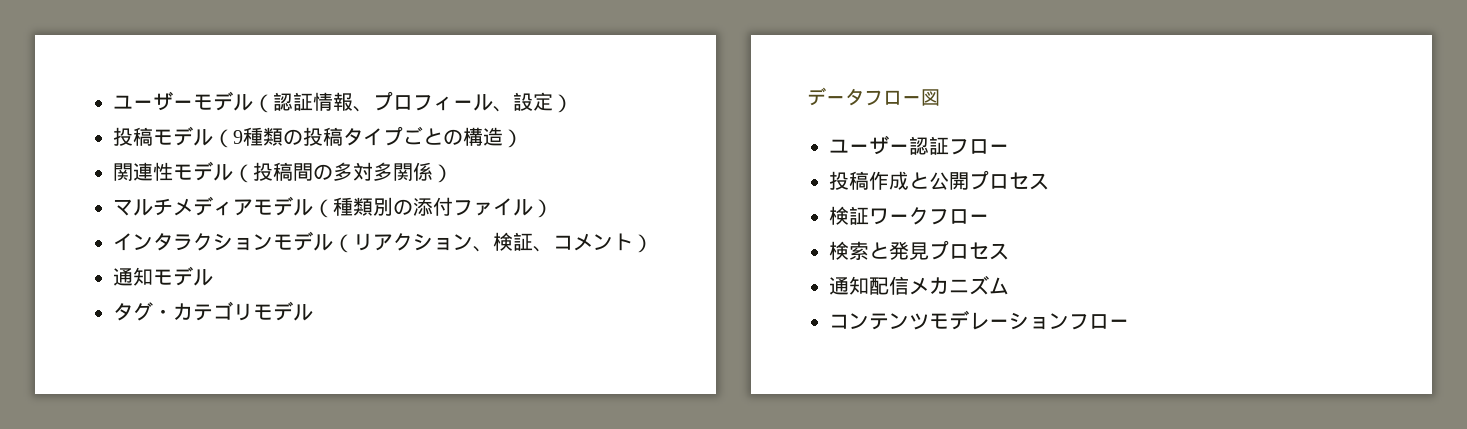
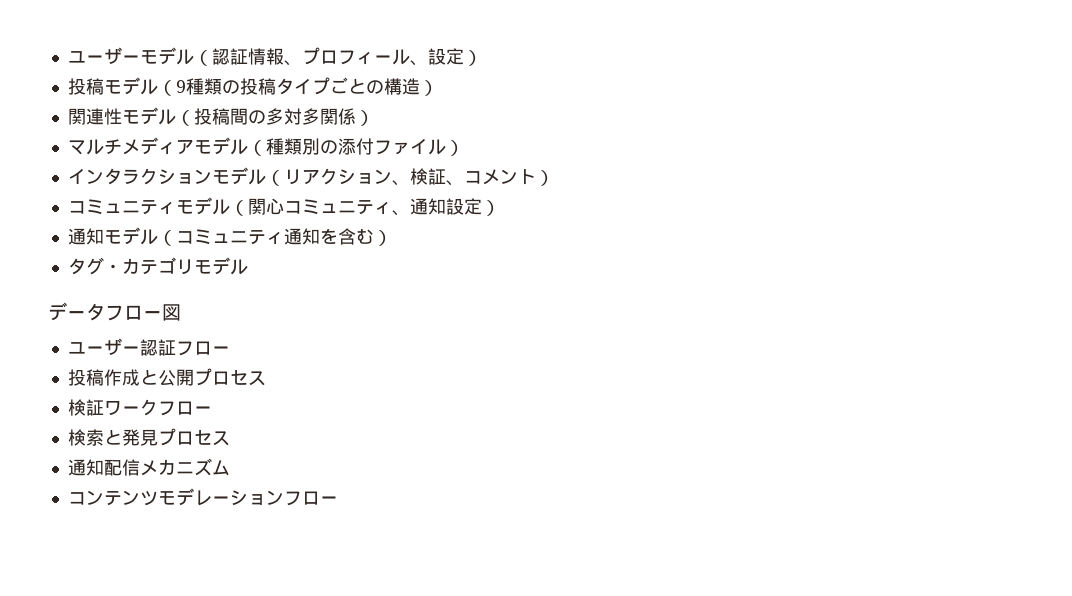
- 通知モデル
+ コミュニティモデル（関心コミュニティ、通知設定）
+ 通知モデル（コミュニティ通知を含む）

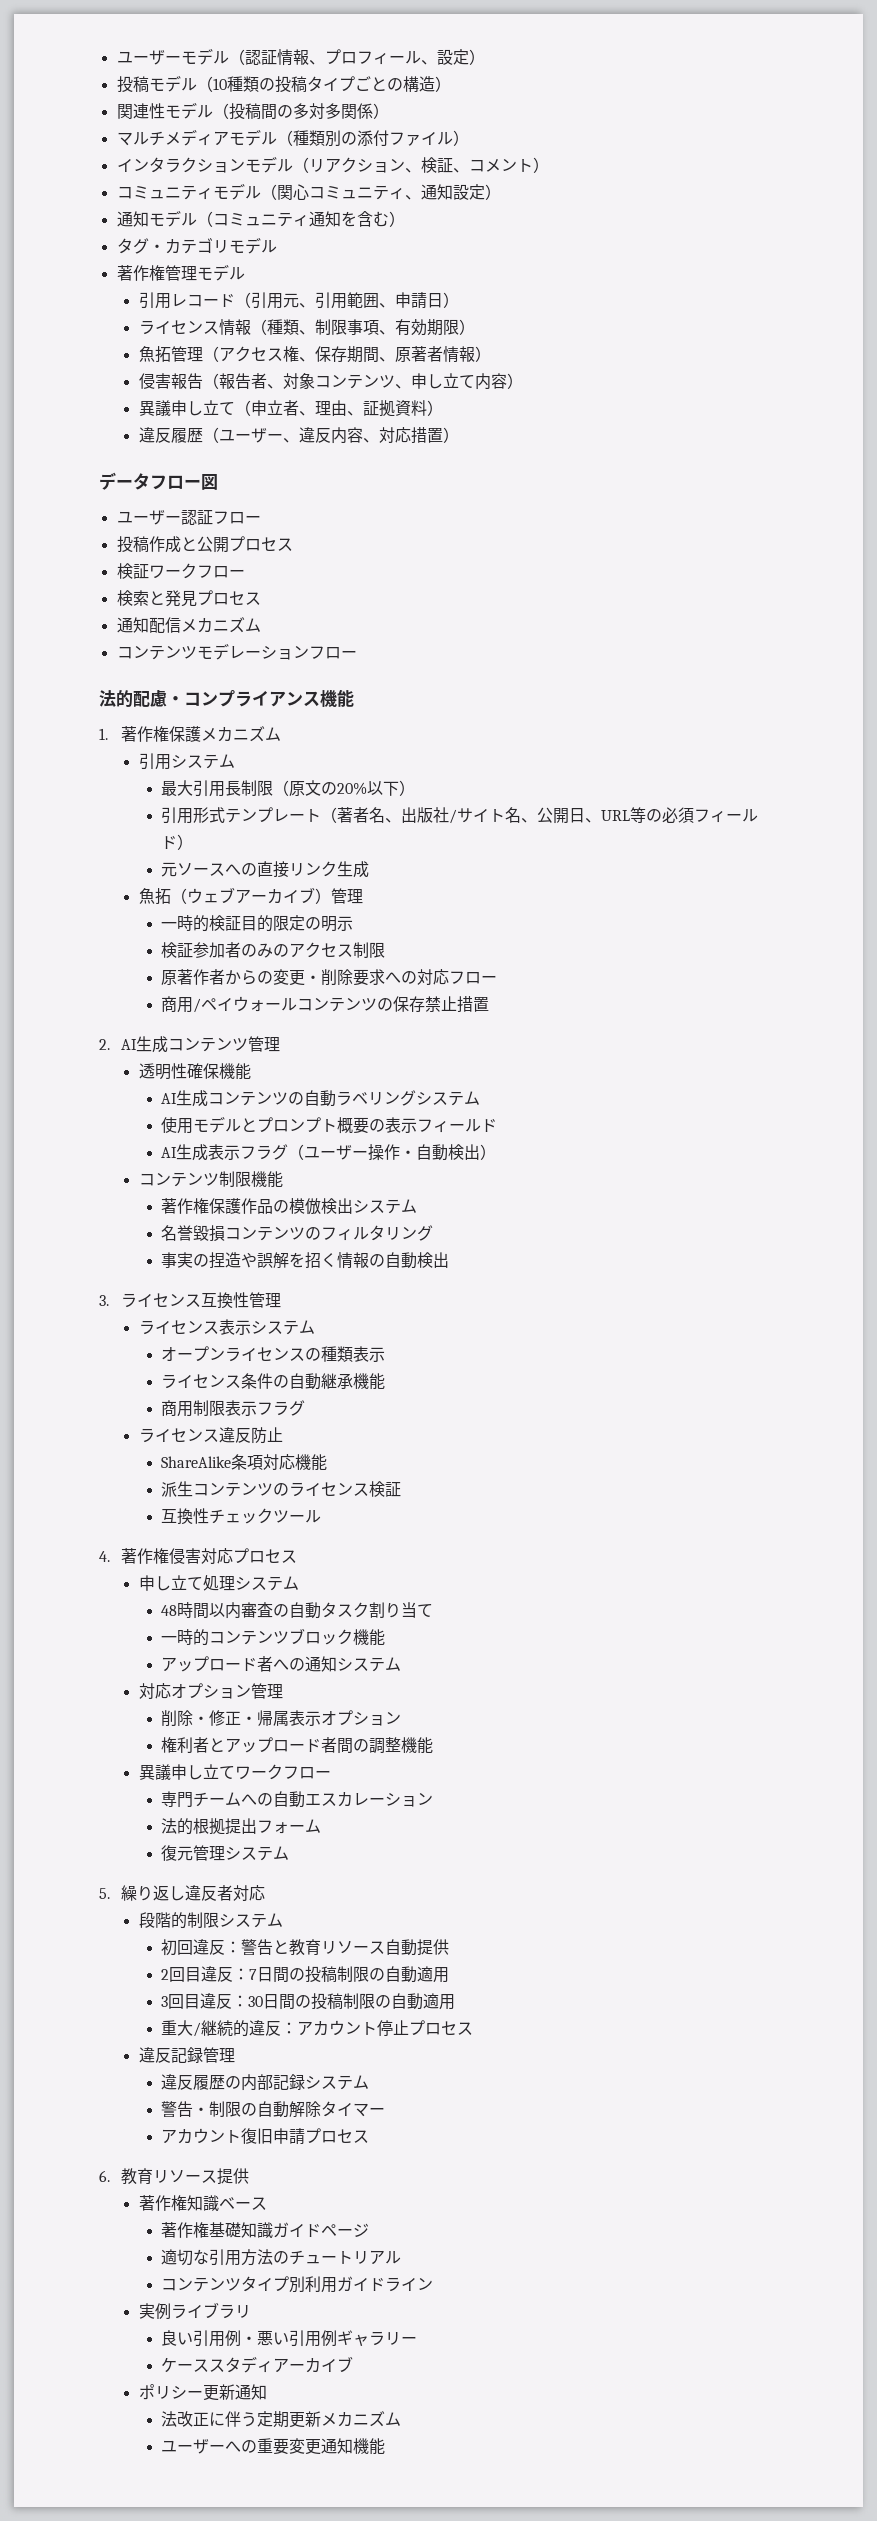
- 投稿モデル（9種類の投稿タイプごとの構造）
+ 投稿モデル（10種類の投稿タイプごとの構造）
+ 著作権管理モデル
+ 引用レコード（引用元、引用範囲、申請日）
+ ライセンス情報（種類、制限事項、有効期限）
+ 魚拓管理（アクセス権、保存期間、原著者情報）
+ 侵害報告（報告者、対象コンテンツ、申し立て内容）
+ 異議申し立て（申立者、理由、証拠資料）
+ 違反履歴（ユーザー、違反内容、対応措置）
+ 法的配慮・コンプライアンス機能
+ 1.著作権保護メカニズム
+ 引用システム
+ 最大引用長制限（原文の20%以下）
+ 引用形式テンプレート（著者名、出版社/サイト名、公開日、URL等の必須フィールド）
+ 元ソースへの直接リンク生成
+ 魚拓（ウェブアーカイブ）管理
+ 一時的検証目的限定の明示
+ 検証参加者のみのアクセス制限
+ 原著作者からの変更・削除要求への対応フロー
+ 商用/ペイウォールコンテンツの保存禁止措置
+ 2. AI生成コンテンツ管理
+ 透明性確保機能
+ AI生成コンテンツの自動ラベリングシステム
+ 使用モデルとプロンプト概要の表示フィールド
+ AI生成表示フラグ（ユーザー操作・自動検出）
+ コンテンツ制限機能
+ 著作権保護作品の模倣検出システム
+ 名誉毀損コンテンツのフィルタリング
+ 事実の捏造や誤解を招く情報の自動検出
+ 3.ライセンス互換性管理
+ ライセンス表示システム
+ オープンライセンスの種類表示
+ ライセンス条件の自動継承機能
+ 商用制限表示フラグ
+ ライセンス違反防止
+ ShareAlike条項対応機能
+ 派生コンテンツのライセンス検証
+ 互換性チェックツール
+ 4.著作権侵害対応プロセス
+ 申し立て処理システム
+ 48時間以内審査の自動タスク割り当て
+ 一時的コンテンツブロック機能
+ アップロード者への通知システム
+ 対応オプション管理
+ 削除・修正・帰属表示オプション
+ 権利者とアップロード者間の調整機能
+ 異議申し立てワークフロー
+ 専門チームへの自動エスカレーション
+ 法的根拠提出フォーム
+ 復元管理システム
+ 5.繰り返し違反者対応
+ 段階的制限システム
+ 初回違反：警告と教育リソース自動提供
+ 2回目違反：7日間の投稿制限の自動適用
+ 3回目違反：30日間の投稿制限の自動適用
+ 重大/継続的違反：アカウント停止プロセス
+ 違反記録管理
+ 違反履歴の内部記録システム
+ 警告・制限の自動解除タイマー
+ アカウント復旧申請プロセス
+ 6.教育リソース提供
+ 著作権知識ベース
+ 著作権基礎知識ガイドページ
+ 適切な引用方法のチュートリアル
+ コンテンツタイプ別利用ガイドライン
+ 実例ライブラリ
+ 良い引用例・悪い引用例ギャラリー
+ ケーススタディアーカイブ
+ ポリシー更新通知
+ 法改正に伴う定期更新メカニズム
+ ユーザーへの重要変更通知機能

